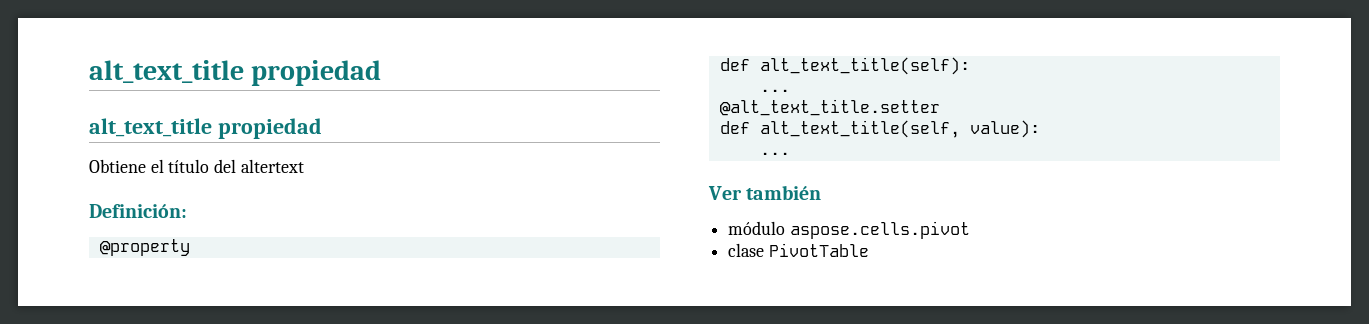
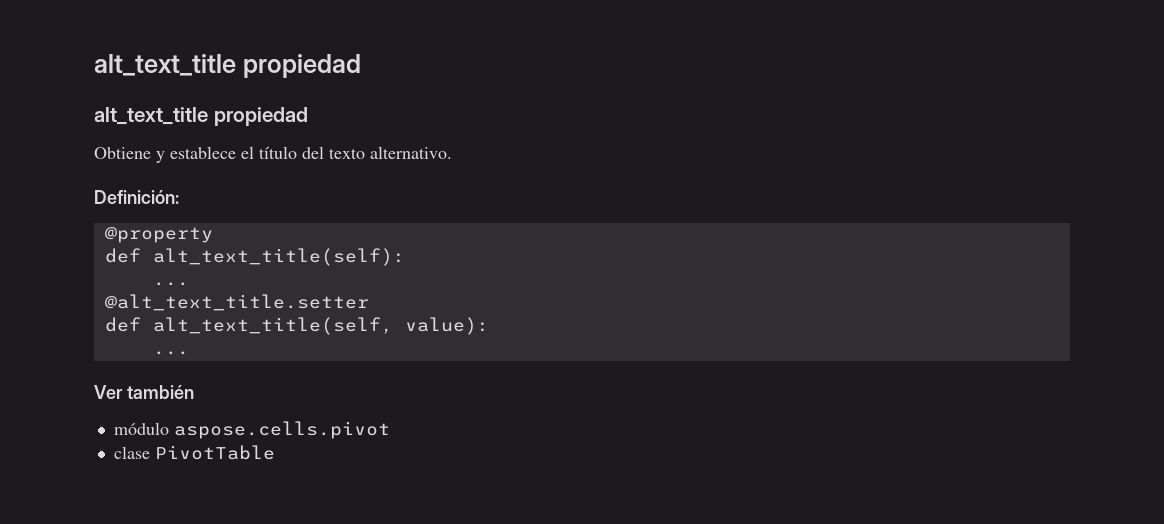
- Obtiene el título del altertext
+ Obtiene y establece el título del texto alternativo.

